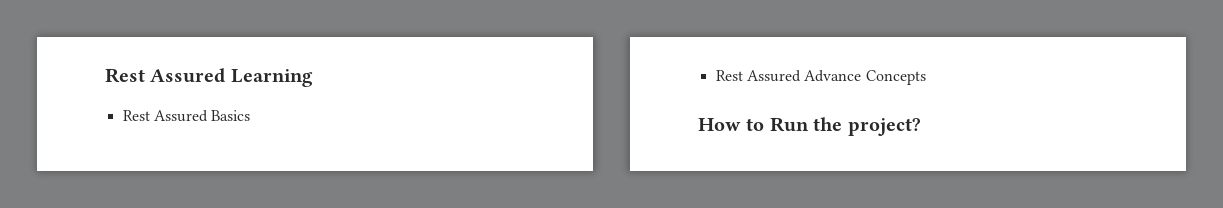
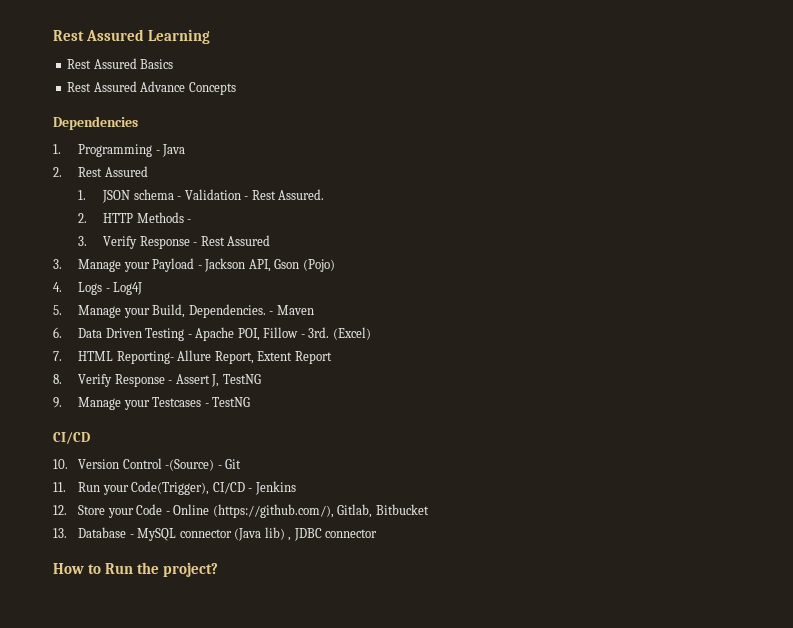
+ Dependencies
+ 1. Programming - Java
+ 2. Rest Assured
+ 1. JSON schema - Validation - Rest Assured.
+ 2. HTTP Methods -
+ 3. Verify Response - Rest Assured
+ 3. Manage your Payload - Jackson API, Gson (Pojo)
+ 4. Logs - Log4J
+ 5. Manage your Build, Dependencies. - Maven
+ 6. Data Driven Testing - Apache POI, Fillow - 3rd. (Excel)
+ 7. HTML Reporting- Allure Report, Extent Report
+ 8. Verify Response - Assert J, TestNG
+ 9. Manage your Testcases - TestNG
+ CI/CD
+ 10. Version Control -(Source) - Git
+ 11. Run your Code(Trigger), CI/CD - Jenkins
+ 12. Store your Code - Online (https://github.com/), Gitlab, Bitbucket
+ 13. Database - MySQL connector (Java lib) , JDBC connector

